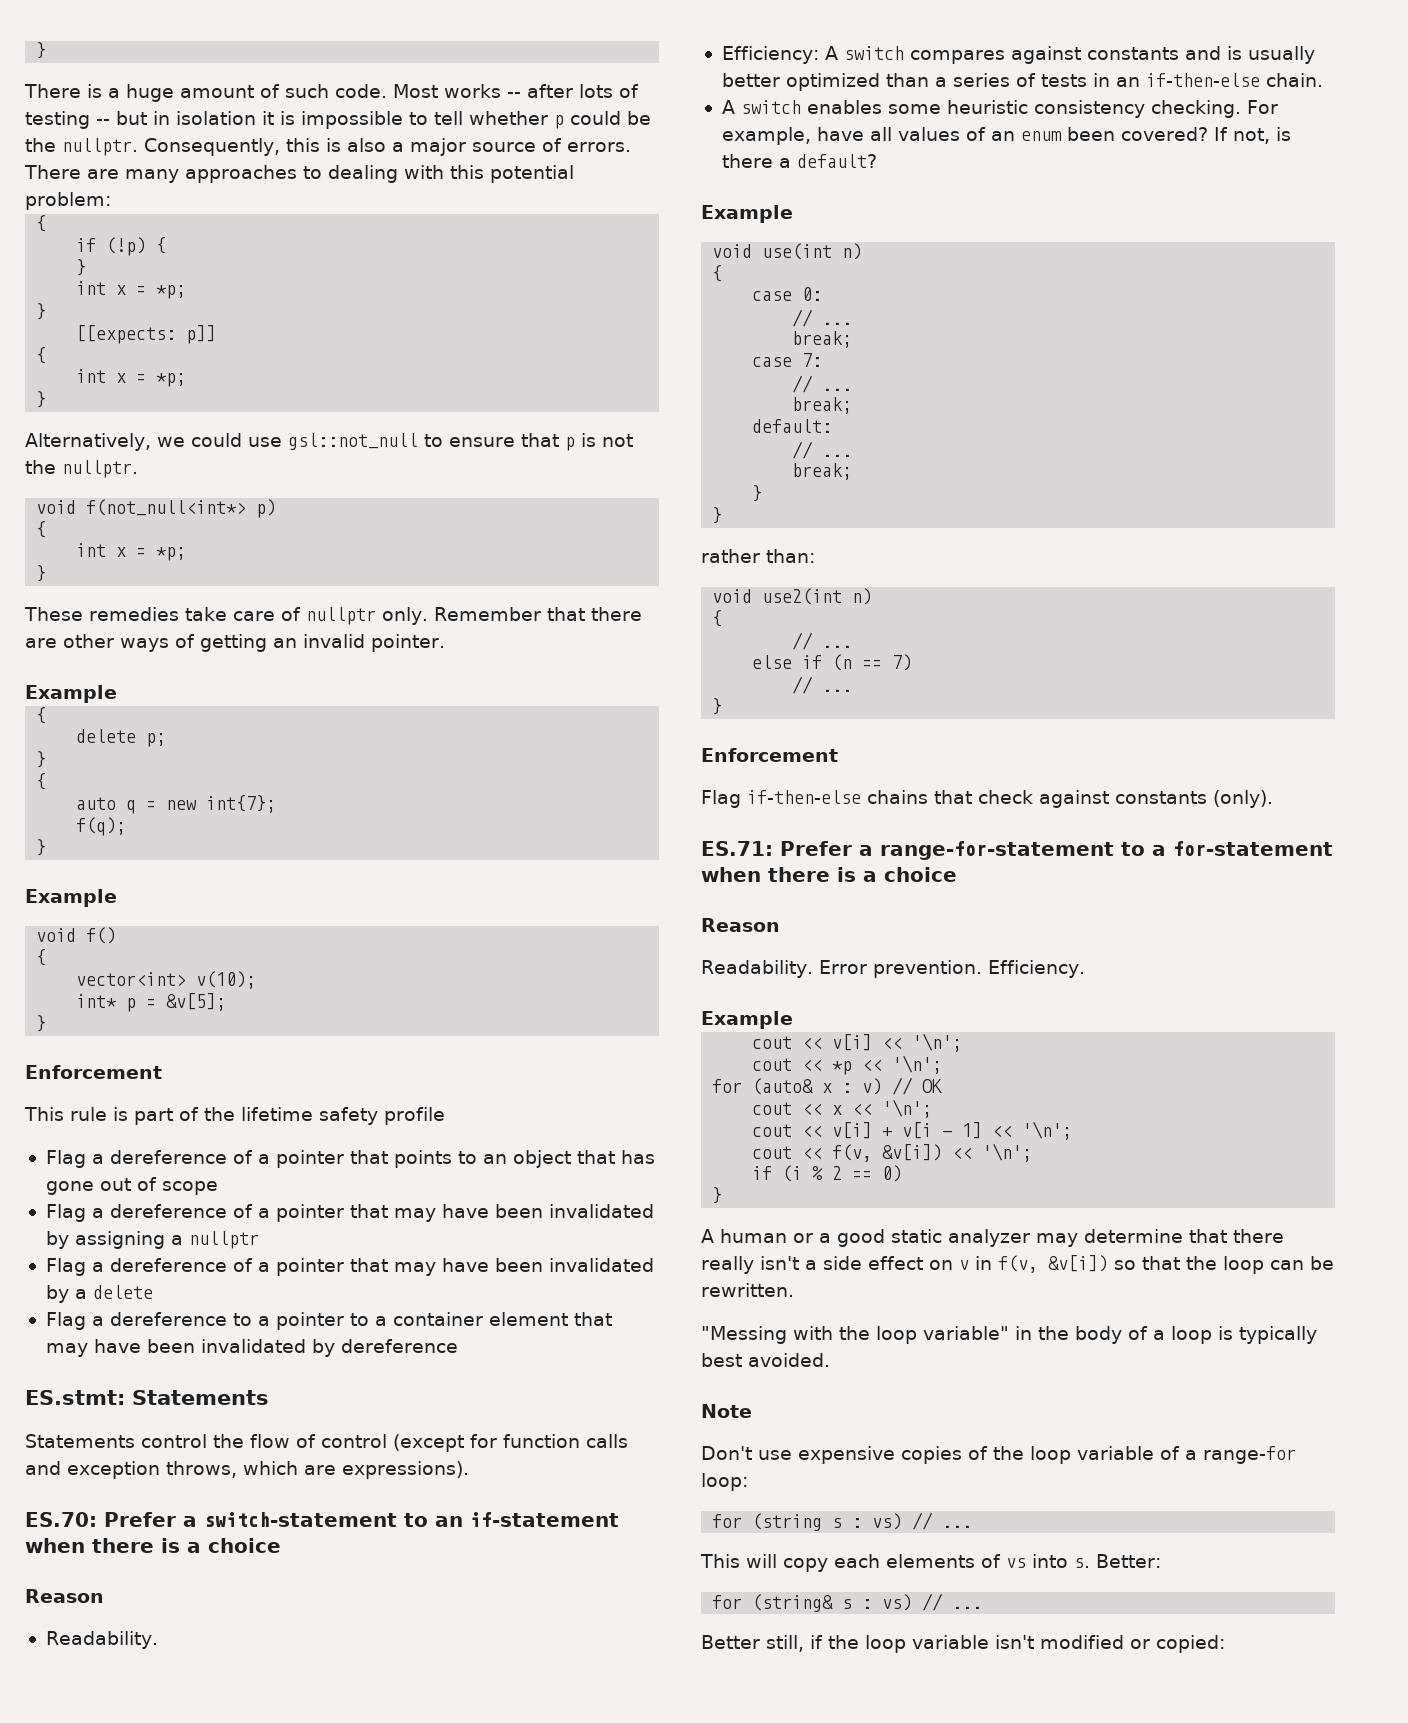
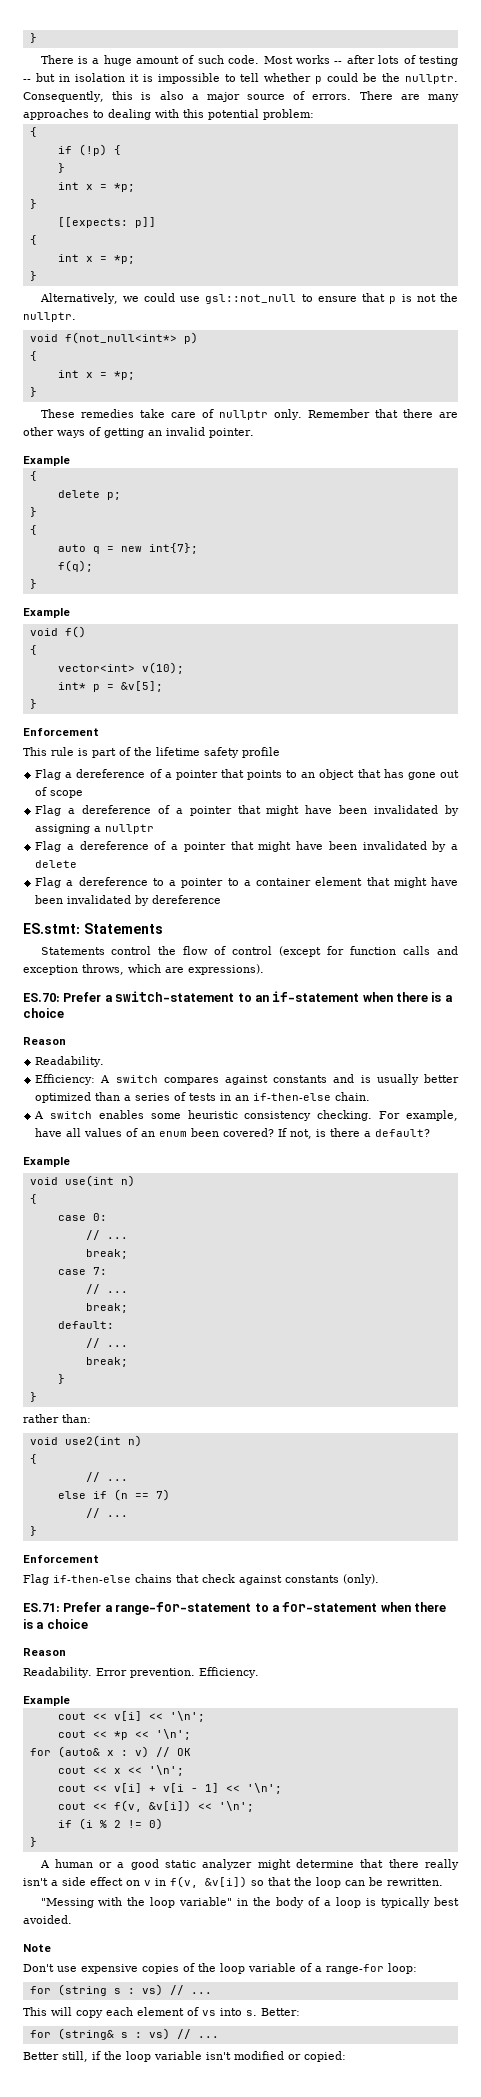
- Flag a dereference of a pointer that may have been invalidated by assigning a nullptr
+ Flag a dereference of a pointer that might have been invalidated by assigning a nullptr
- Flag a dereference of a pointer that may have been invalidated by a delete
+ Flag a dereference of a pointer that might have been invalidated by a delete
- Flag a dereference to a pointer to a container element that may have been invalidated by dereference
+ Flag a dereference to a pointer to a container element that might have been invalidated by dereference
- if (i % 2 == 0)
+ if (i % 2 != 0)
- A human or a good static analyzer may determine that there really isn't a side effect on v in f(v, &v[i]) so that the loop can be rewritten.
+ A human or a good static analyzer might determine that there really isn't a side effect on v in f(v, &v[i]) so that the loop can be rewritten.
- This will copy each elements of vs into s.
+ This will copy each element of vs into s.

